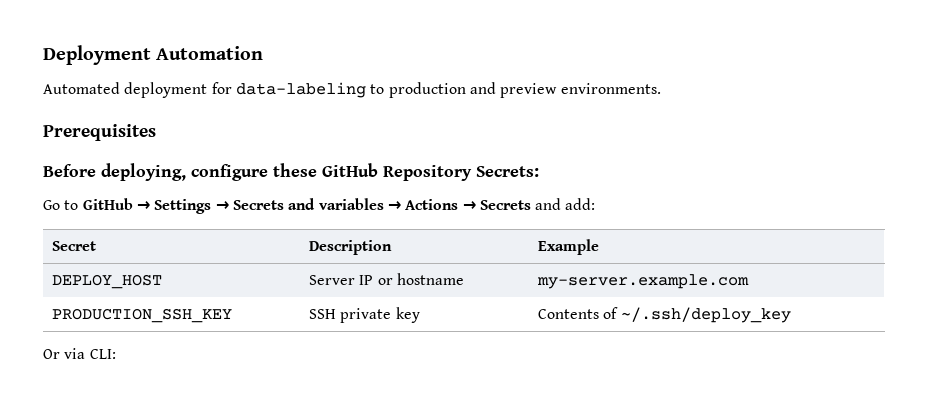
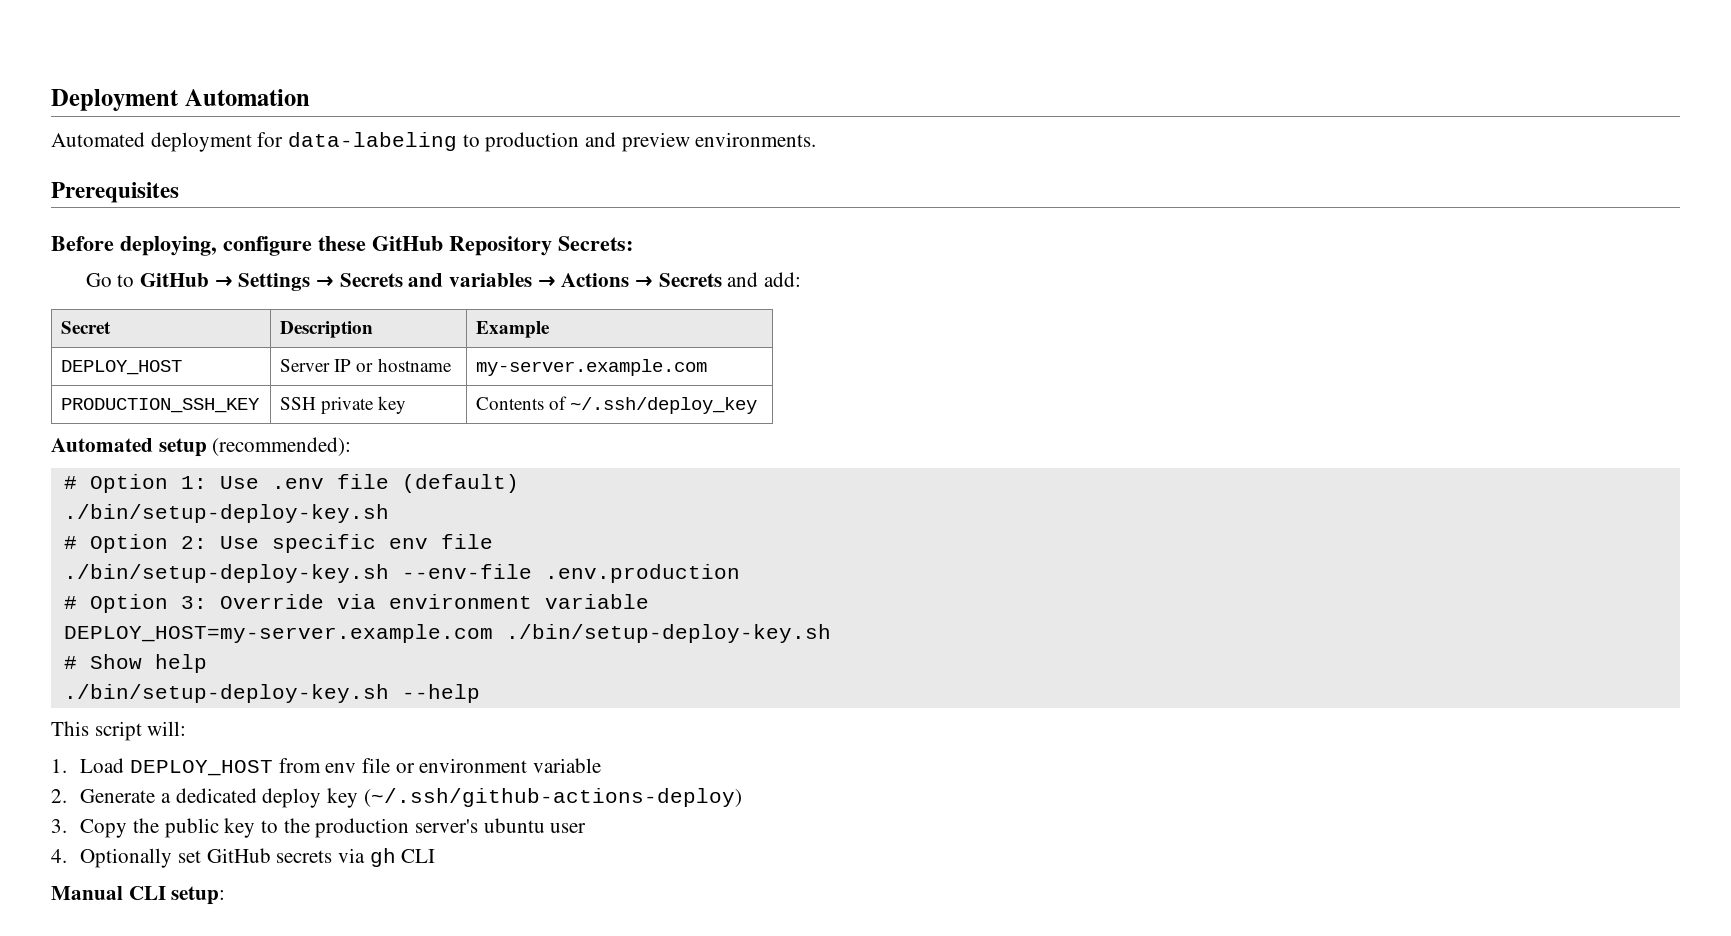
- Or via CLI:
+ Automated setup (recommended):
+ # Option 1: Use .env file (default)
+ ./bin/setup-deploy-key.sh
+ # Option 2: Use specific env file
+ ./bin/setup-deploy-key.sh --env-file .env.production
+ # Option 3: Override via environment variable
+ DEPLOY_HOST=my-server.example.com ./bin/setup-deploy-key.sh
+ # Show help
+ ./bin/setup-deploy-key.sh --help
+ This script will:
+ 1. Load DEPLOY_HOST from env file or environment variable
+ 2. Generate a dedicated deploy key (~/.ssh/github-actions-deploy)
+ 3. Copy the public key to the production server's ubuntu user
+ 4. Optionally set GitHub secrets via gh CLI
+ Manual CLI setup:

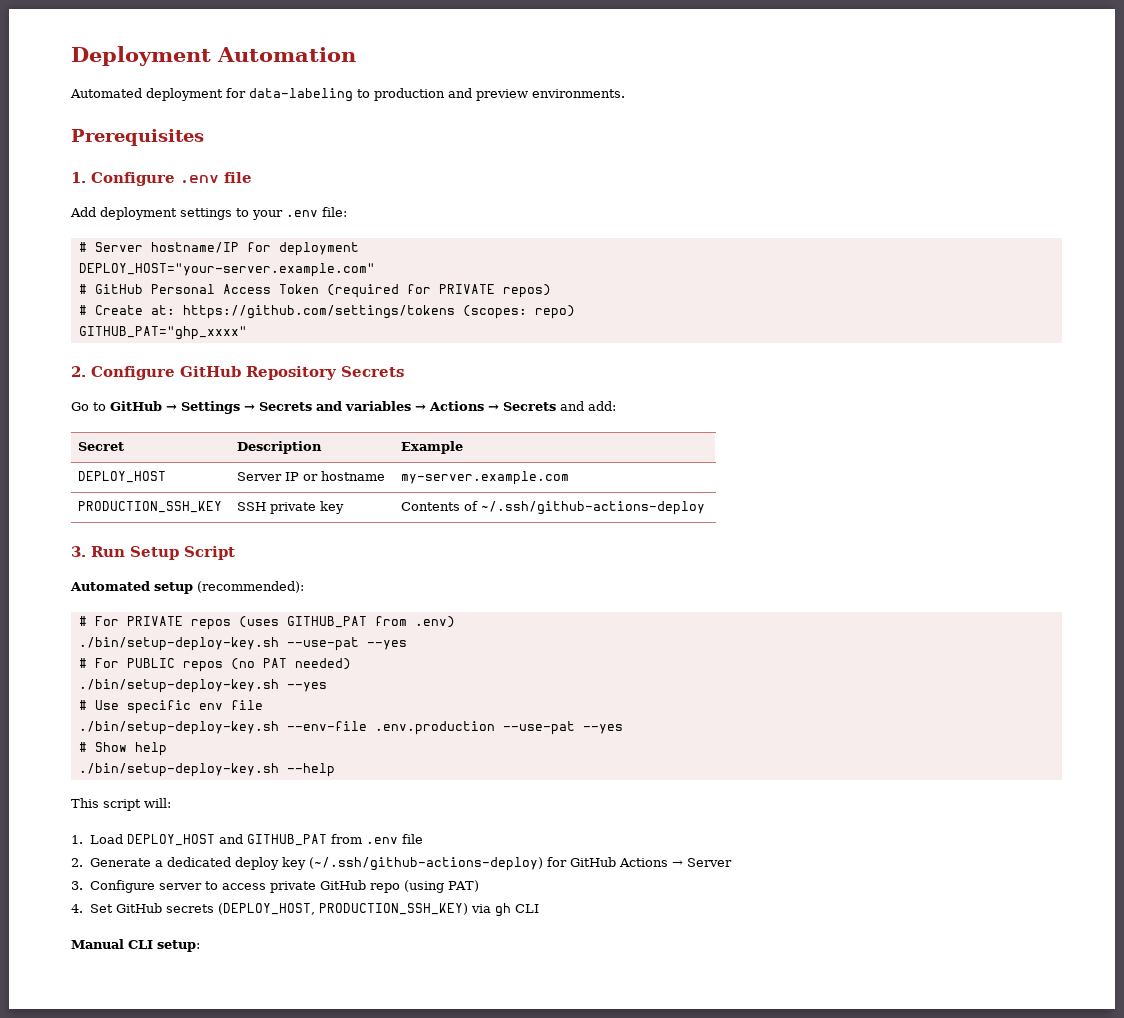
- Before deploying, configure these GitHub Repository Secrets:
+ 1. Configure .env file
+ Add deployment settings to your .env file:
+ # Server hostname/IP for deployment
+ DEPLOY_HOST="your-server.example.com"
+ # GitHub Personal Access Token (required for PRIVATE repos)
+ # Create at: https://github.com/settings/tokens (scopes: repo)
+ GITHUB_PAT="ghp_xxxx"
+ 2. Configure GitHub Repository Secrets
- PRODUCTION_SSH_KEY | SSH private key | Contents of ~/.ssh/deploy_key
+ PRODUCTION_SSH_KEY | SSH private key | Contents of ~/.ssh/github-actions-deploy
+ 3. Run Setup Script
- # Option 1: Use .env file (default)
- ./bin/setup-deploy-key.sh
- # Option 2: Use specific env file
+ # For PRIVATE repos (uses GITHUB_PAT from .env)
+ ./bin/setup-deploy-key.sh --use-pat --yes
+ # For PUBLIC repos (no PAT needed)
+ ./bin/setup-deploy-key.sh --yes
+ # Use specific env file
- ./bin/setup-deploy-key.sh --env-file .env.production
- # Option 3: Override via environment variable
- DEPLOY_HOST=my-server.example.com ./bin/setup-deploy-key.sh
+ ./bin/setup-deploy-key.sh --env-file .env.production --use-pat --yes
- 1. Load DEPLOY_HOST from env file or environment variable
+ 1. Load DEPLOY_HOST and GITHUB_PAT from .env file
- 2. Generate a dedicated deploy key (~/.ssh/github-actions-deploy)
- 3. Copy the public key to the production server's ubuntu user
- 4. Optionally set GitHub secrets via gh CLI
+ 2. Generate a dedicated deploy key (~/.ssh/github-actions-deploy) for GitHub Actions → Server
+ 3. Configure server to access private GitHub repo (using PAT)
+ 4. Set GitHub secrets (DEPLOY_HOST, PRODUCTION_SSH_KEY) via gh CLI

